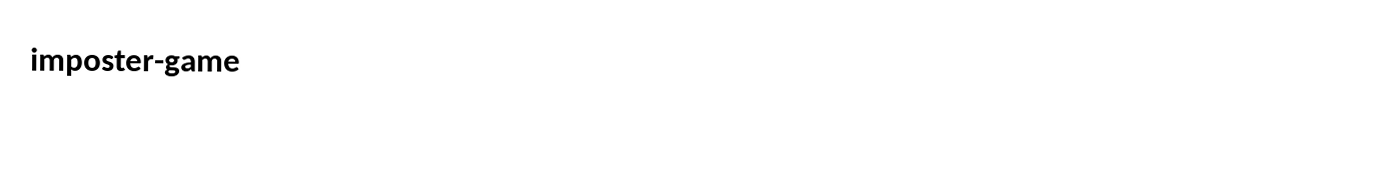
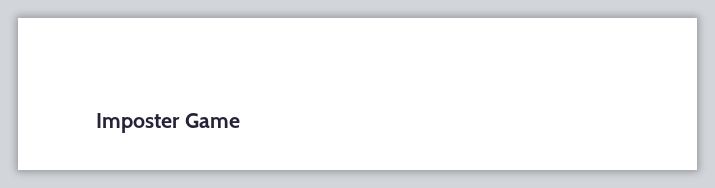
- imposter-game
+ Imposter Game

